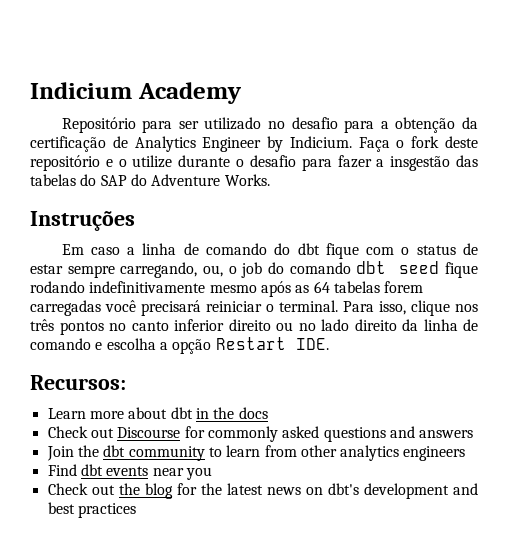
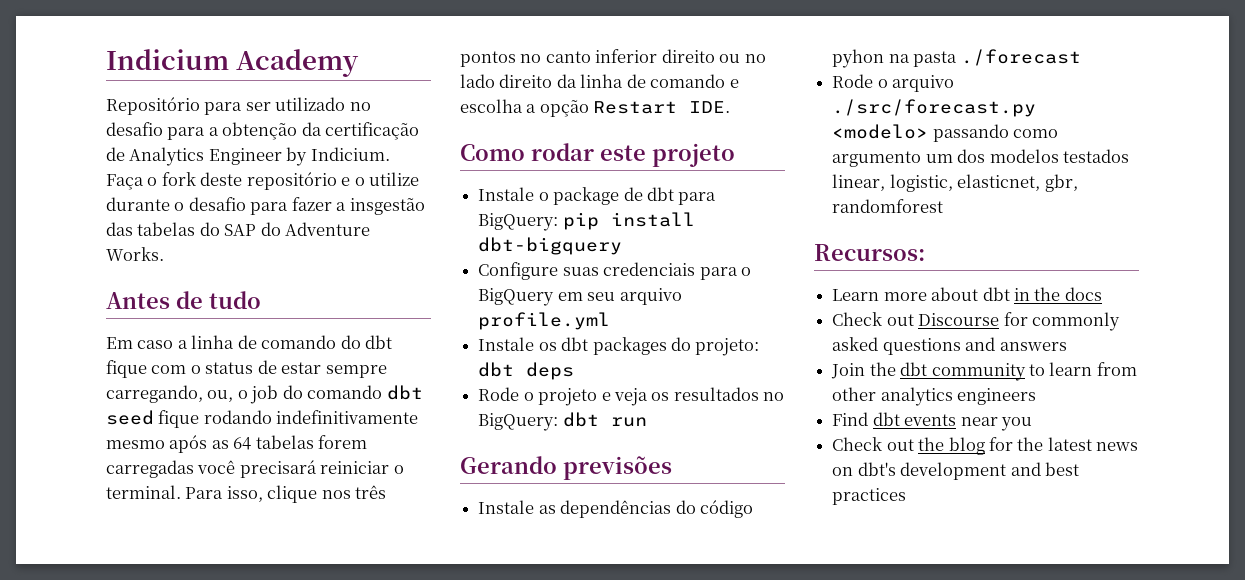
- Instruções
+ Antes de tudo
+ Como rodar este projeto
+ Instale o package de dbt para BigQuery: pip install dbt-bigquery
+ Configure suas credenciais para o BigQuery em seu arquivo profile.yml
+ Instale os dbt packages do projeto: dbt deps
+ Rode o projeto e veja os resultados no BigQuery: dbt run
+ Gerando previsões
+ Instale as dependências do código pyhon na pasta ./forecast
+ Rode o arquivo ./src/forecast.py <modelo> passando como argumento um dos modelos testados linear, logistic, elasticnet, gbr, randomforest

